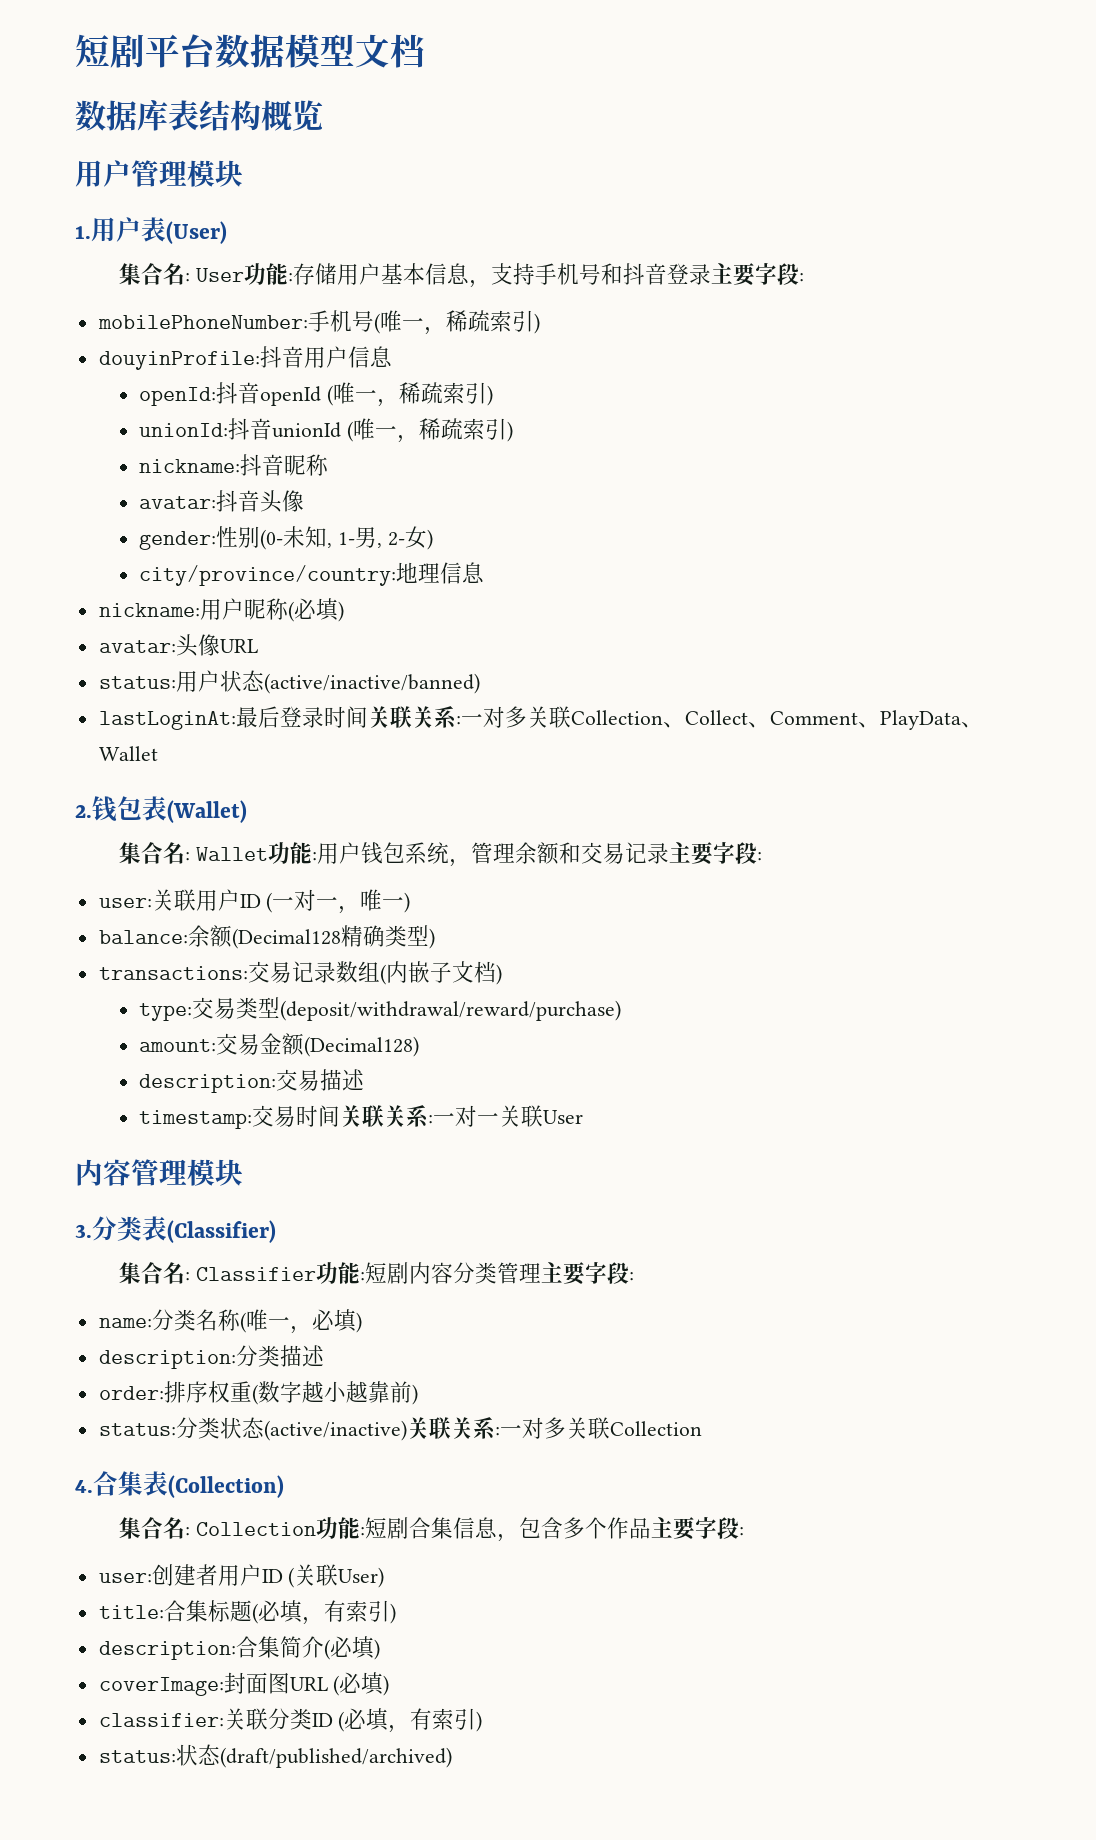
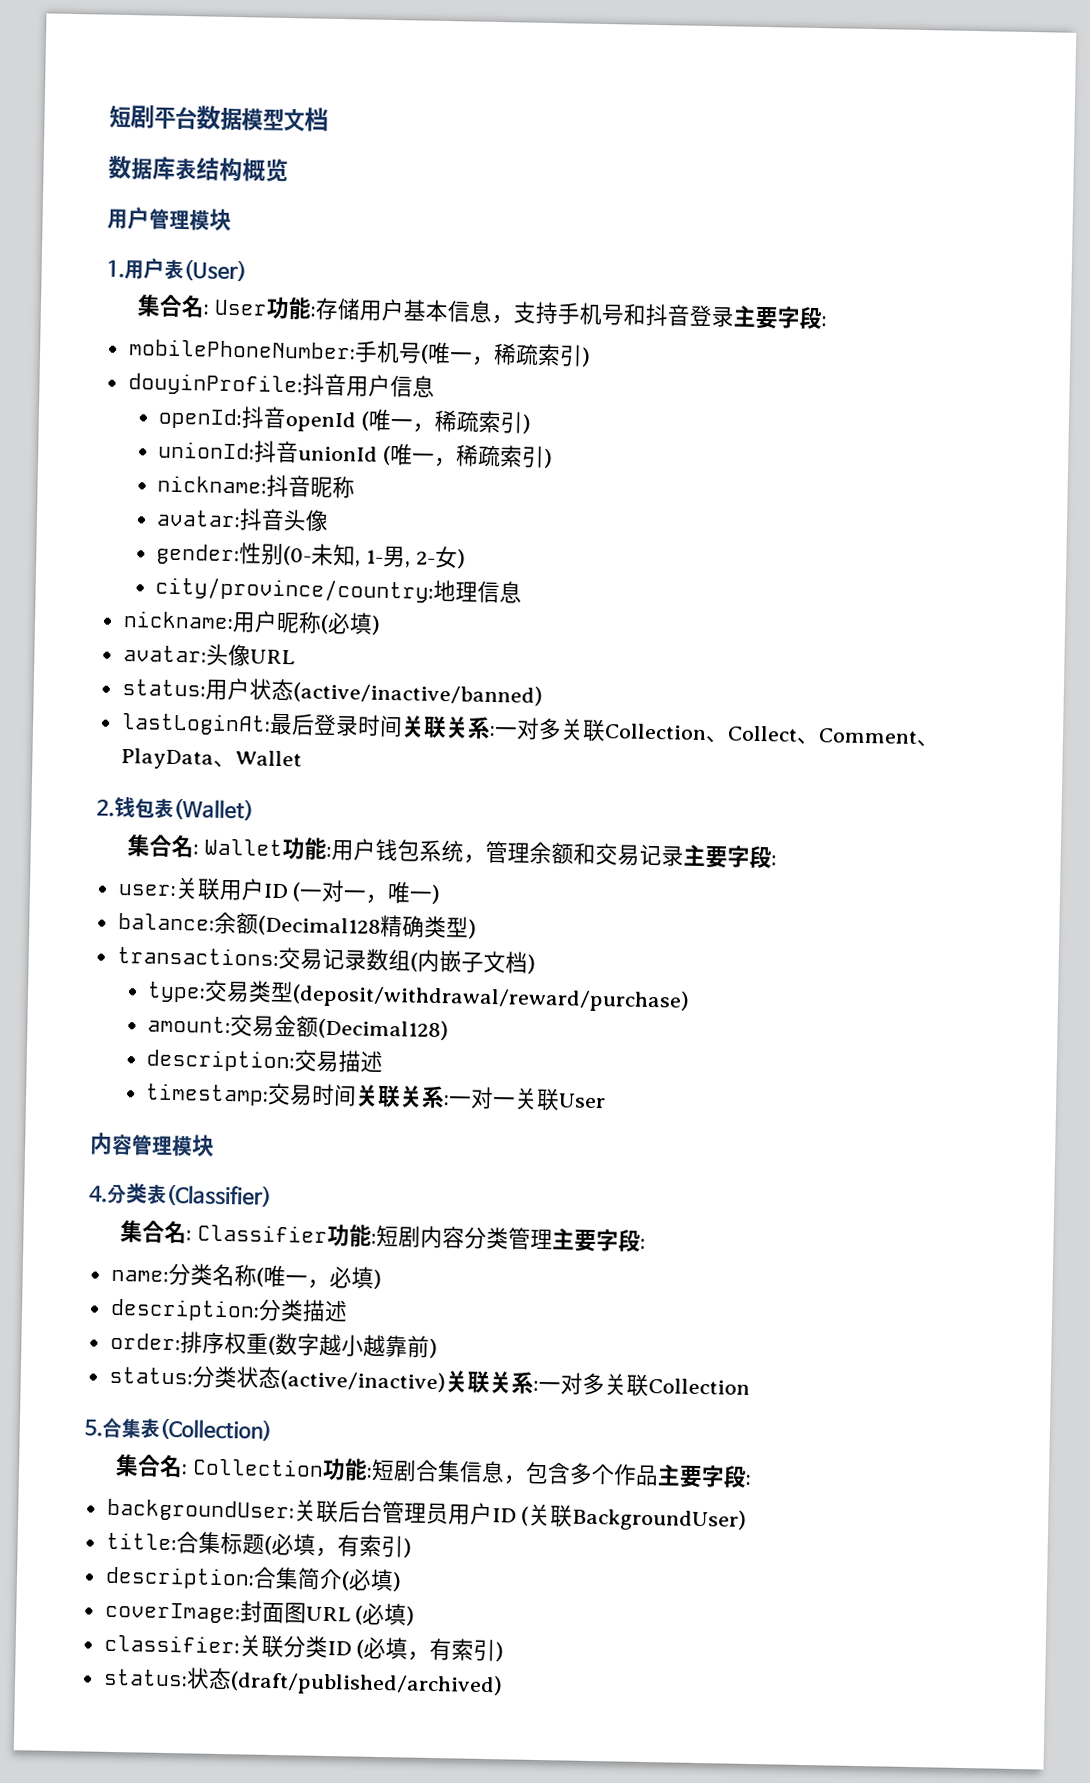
- 3.分类表(Classifier)
+ 4.分类表(Classifier)
- 4.合集表(Collection)
+ 5.合集表(Collection)
- user:创建者用户ID (关联User)
+ backgroundUser:关联后台管理员用户ID (关联BackgroundUser)

